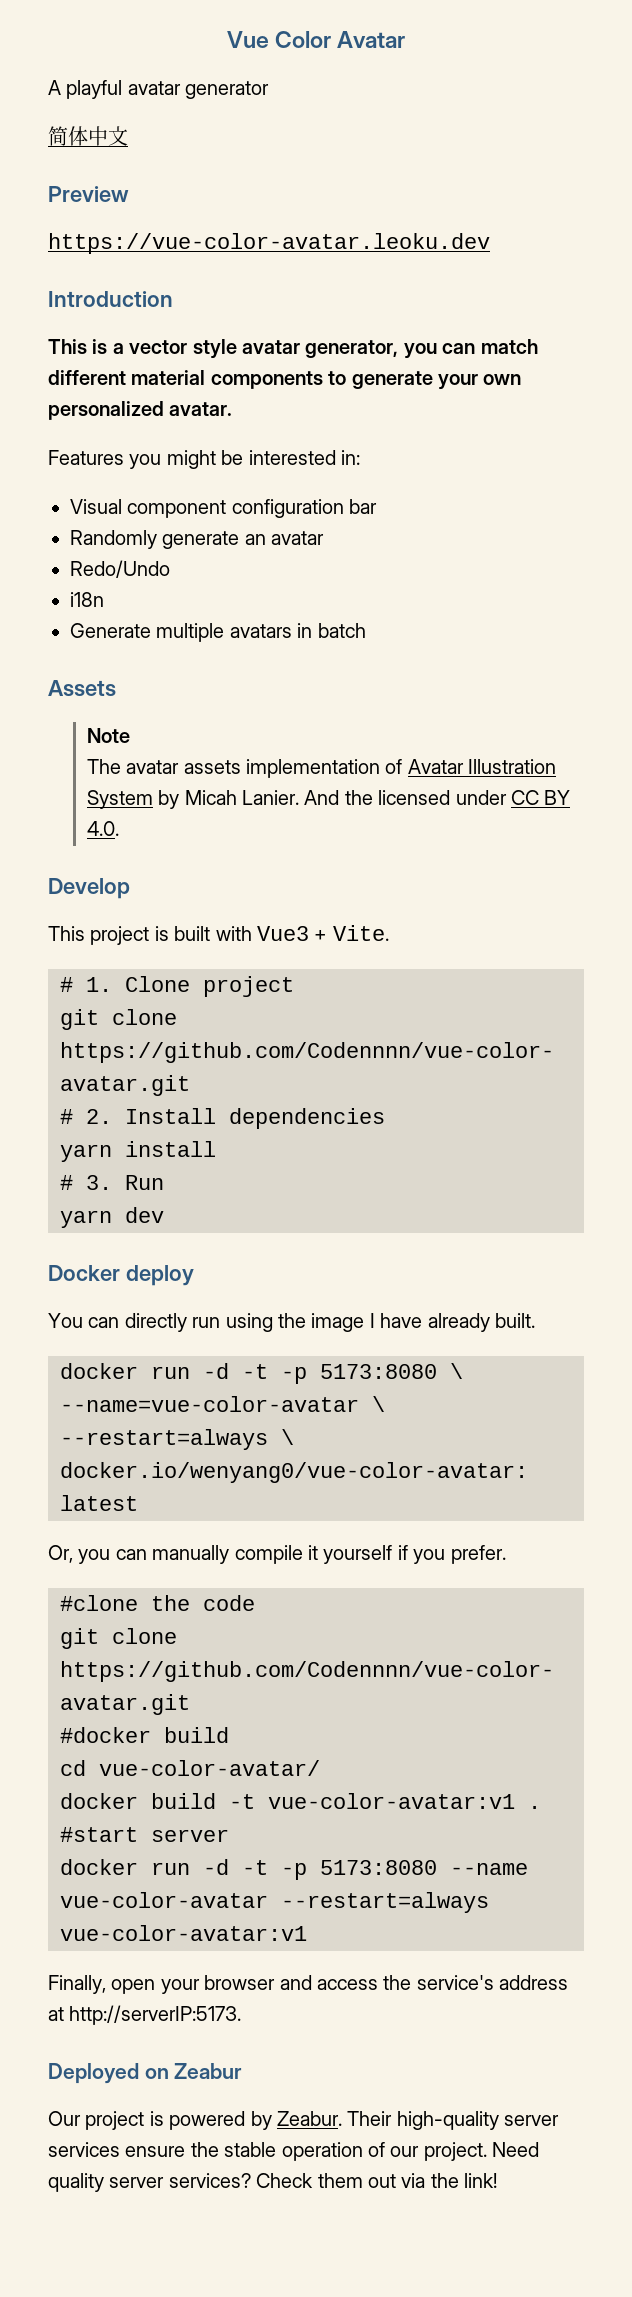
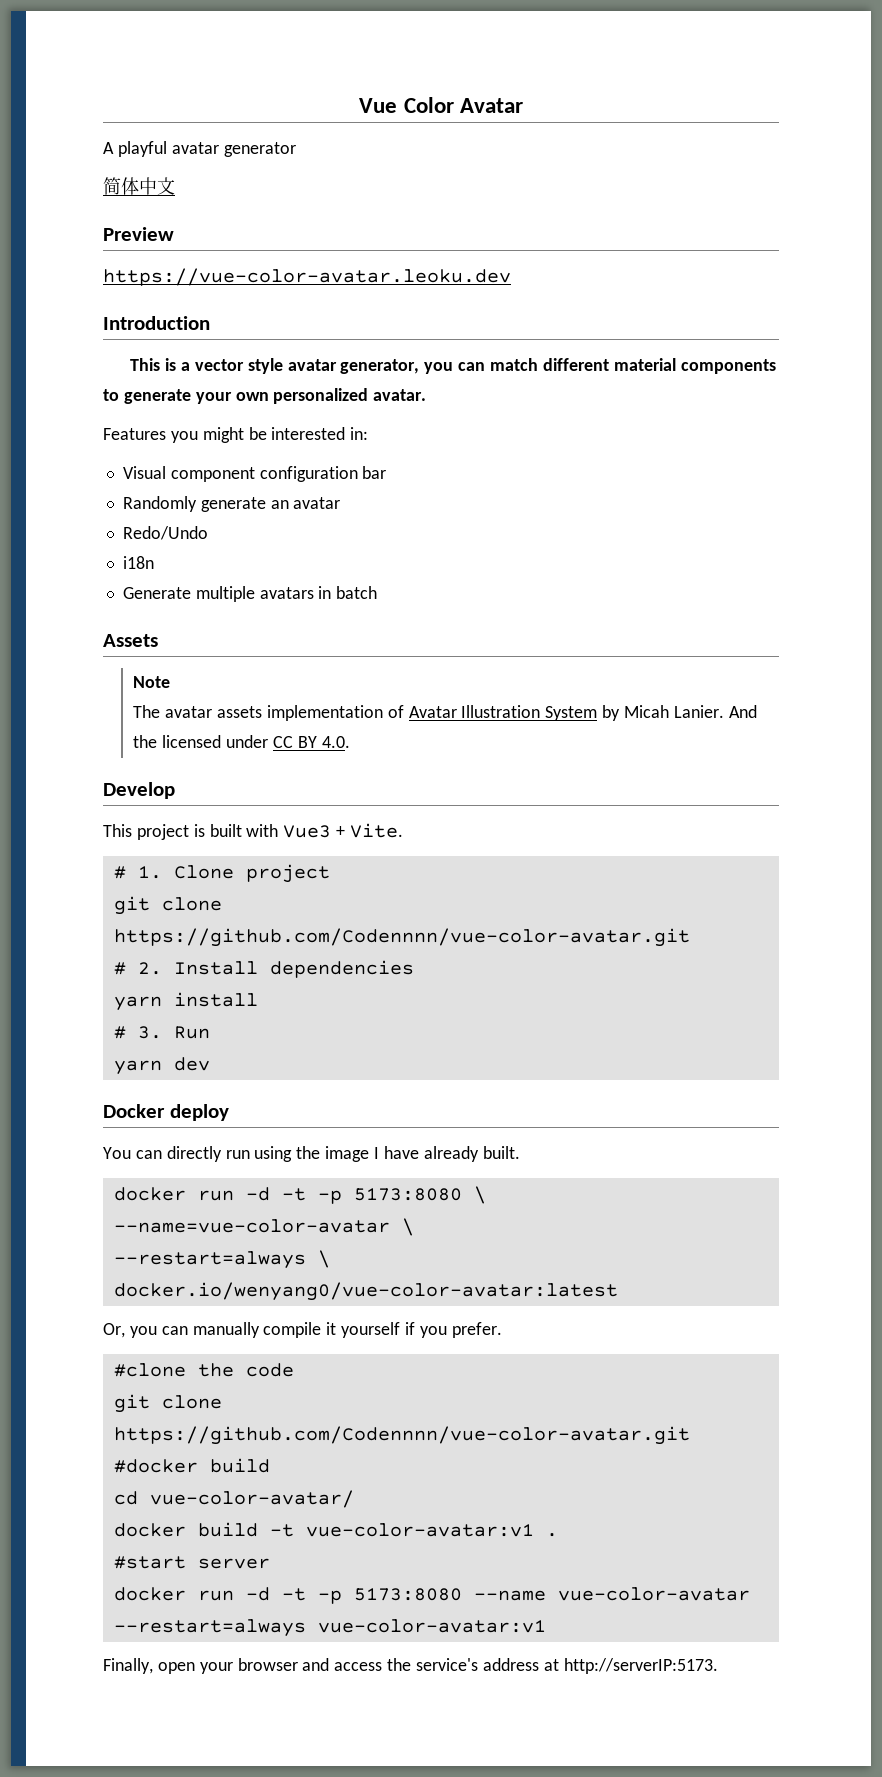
- Deployed on Zeabur
- Our project is powered by Zeabur. Their high-quality server services ensure the stable operation of our project. Need quality server services? Check them out via the link!

